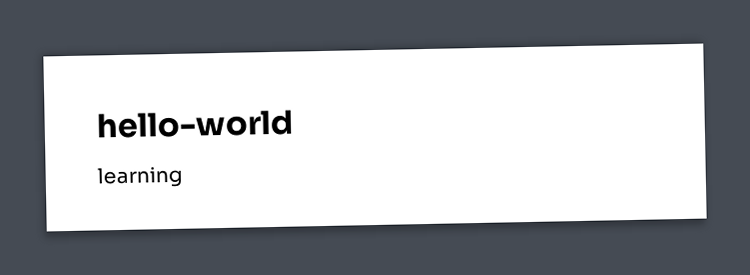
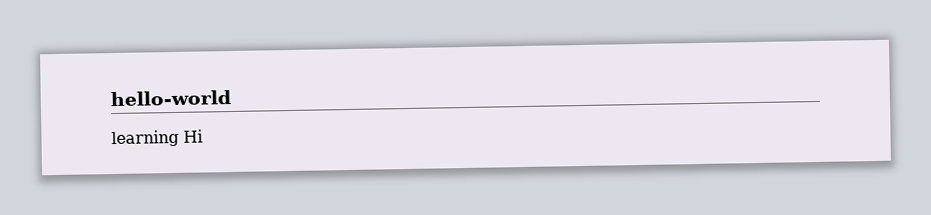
- learning
+ learning Hi

